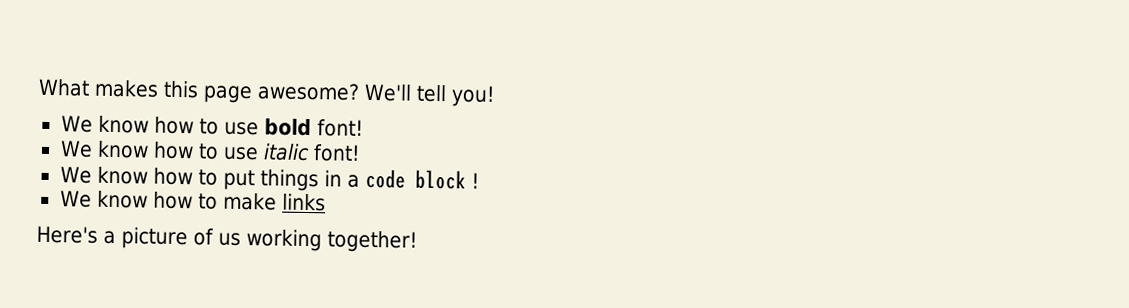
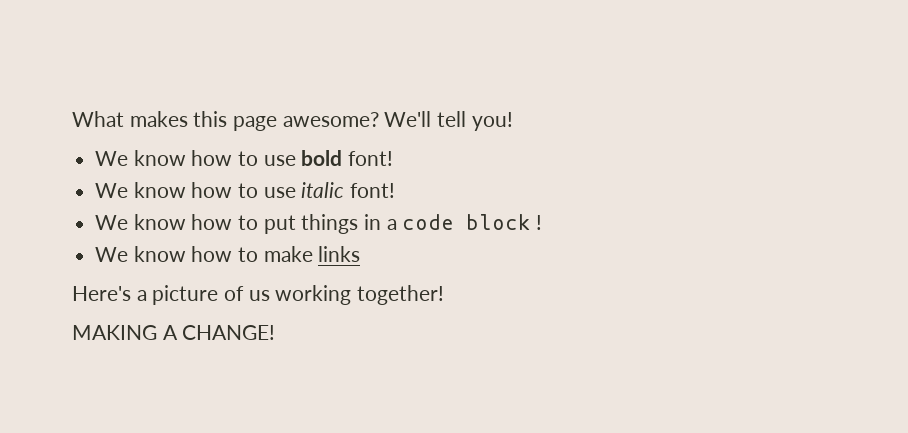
+ MAKING A CHANGE!

